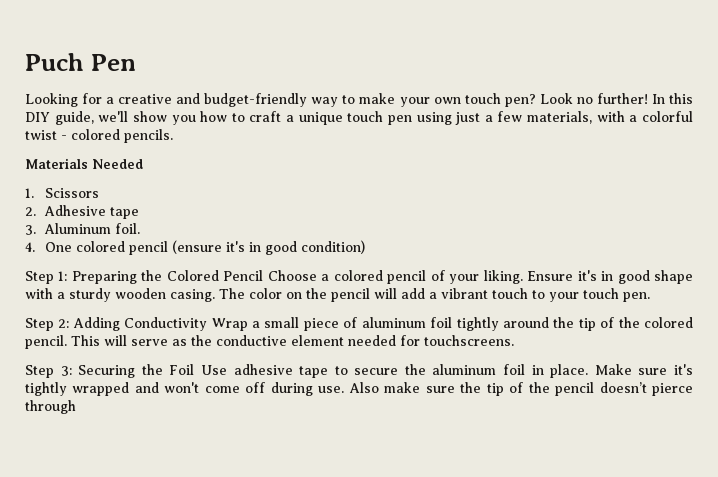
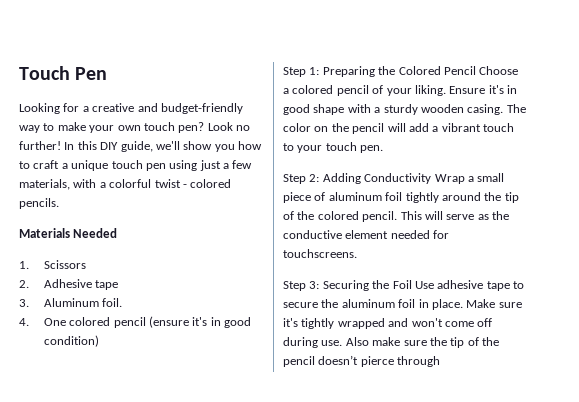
- Puch Pen
+ Touch Pen

